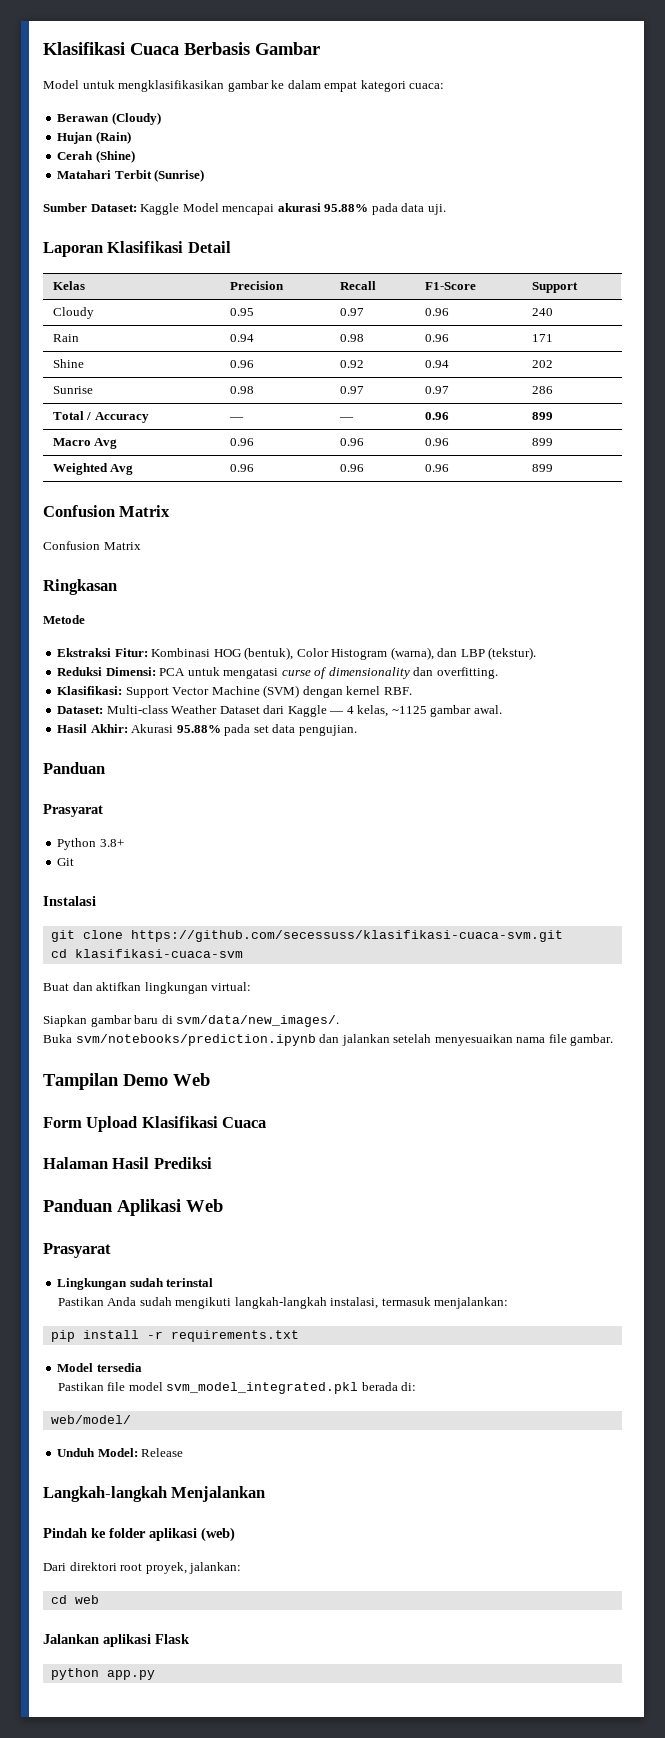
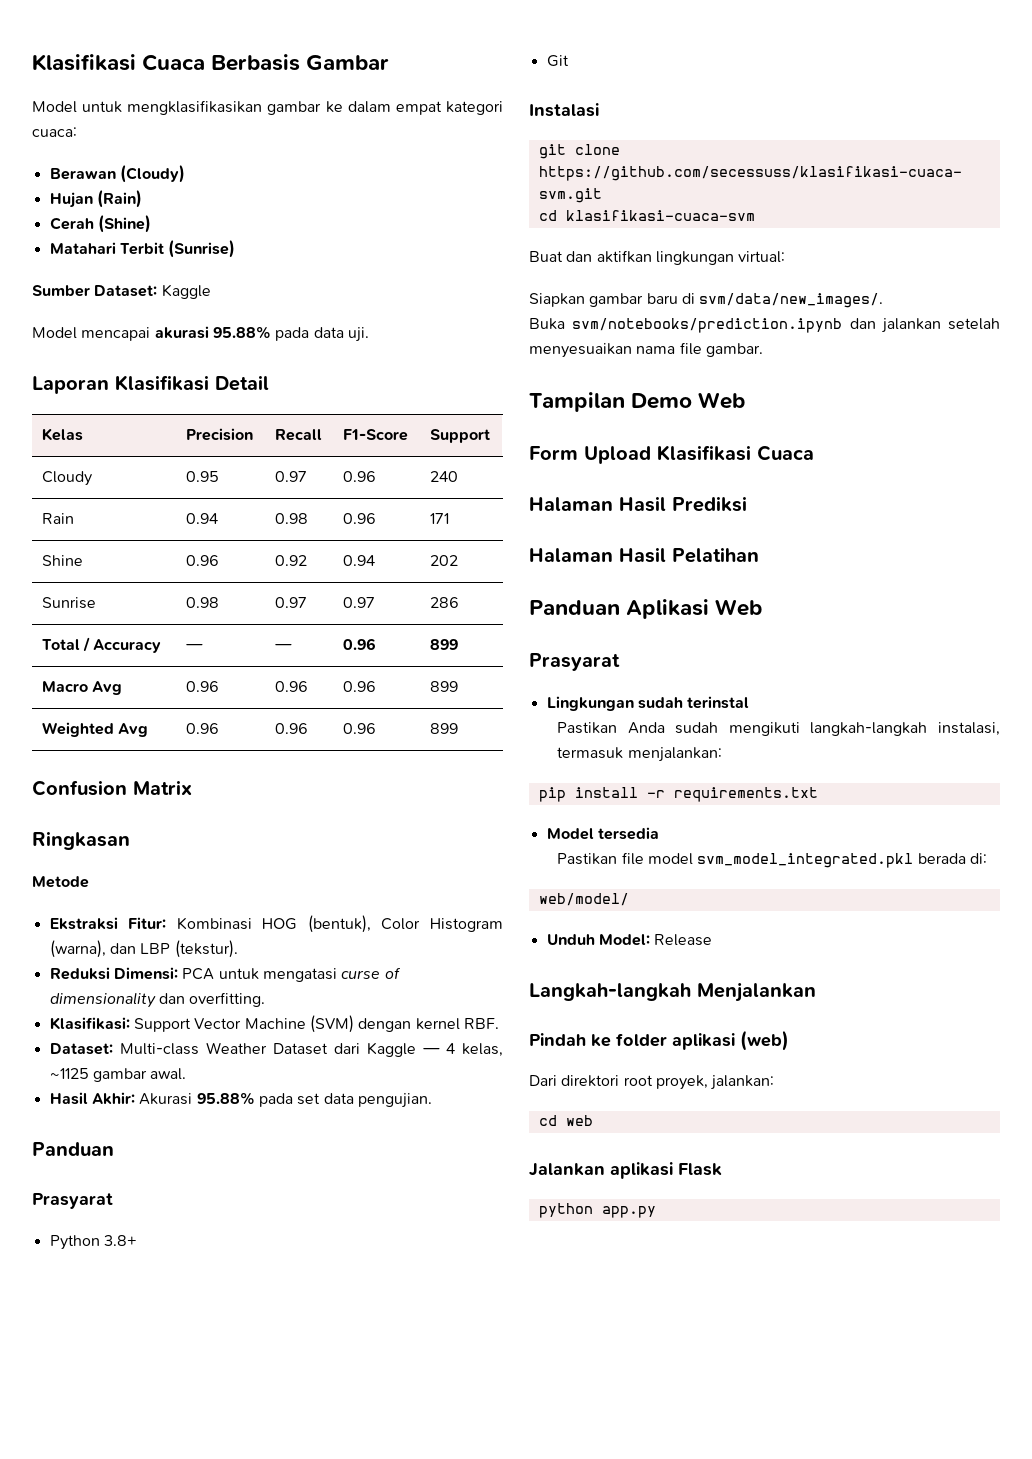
- Sumber Dataset: Kaggle Model mencapai akurasi 95.88% pada data uji.
+ Sumber Dataset: Kaggle
+ Model mencapai akurasi 95.88% pada data uji.
  Weighted Avg | 0.96 | 0.96 | 0.96 | 899
- Confusion Matrix
+ Halaman Hasil Pelatihan

